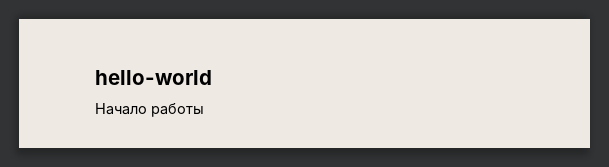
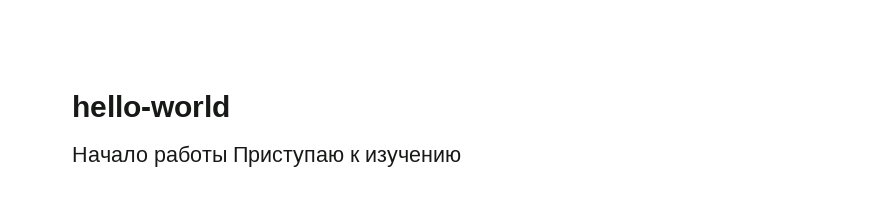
- Начало работы
+ Начало работы Приступаю к изучению

